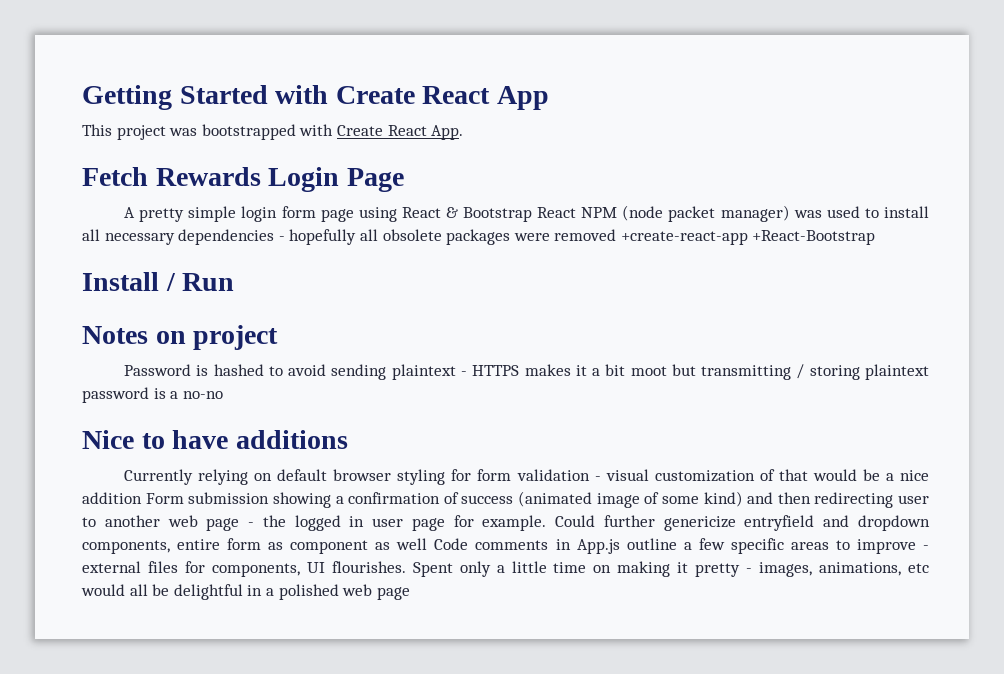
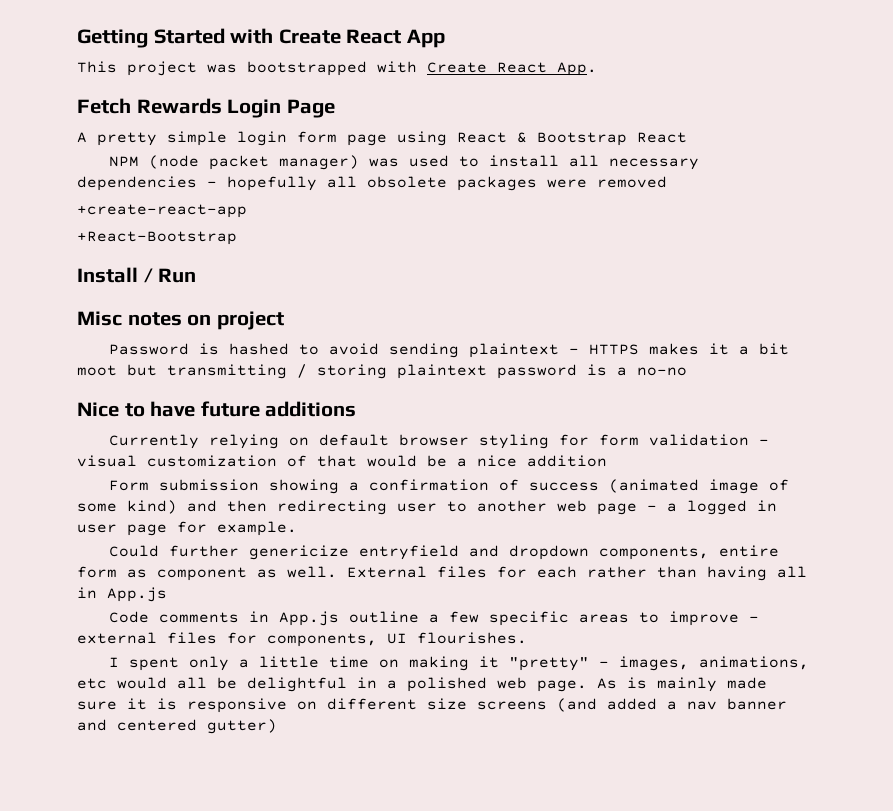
- A pretty simple login form page using React & Bootstrap React NPM (node packet manager) was used to install all necessary dependencies - hopefully all obsolete packages were removed +create-react-app +React-Bootstrap
+ A pretty simple login form page using React & Bootstrap React
+ NPM (node packet manager) was used to install all necessary dependencies - hopefully all obsolete packages were removed
+ +create-react-app
+ +React-Bootstrap
- Notes on project
+ Misc notes on project
- Nice to have additions
+ Nice to have future additions
- Currently relying on default browser styling for form validation - visual customization of that would be a nice addition Form submission showing a confirmation of success (animated image of some kind) and then redirecting user to another web page - the logged in user page for example. Could further genericize entryfield and dropdown components, entire form as component as well Code comments in App.js outline a few specific areas to improve - external files for components, UI flourishes. Spent only a little time on making it pretty - images, animations, etc would all be delightful in a polished web page
+ Currently relying on default browser styling for form validation - visual customization of that would be a nice addition
+ Form submission showing a confirmation of success (animated image of some kind) and then redirecting user to another web page - a logged in user page for example.
+ Could further genericize entryfield and dropdown components, entire form as component as well. External files for each rather than having all in App.js
+ Code comments in App.js outline a few specific areas to improve - external files for components, UI flourishes.
+ I spent only a little time on making it "pretty" - images, animations, etc would all be delightful in a polished web page. As is mainly made sure it is responsive on different size screens (and added a nav banner and centered gutter)

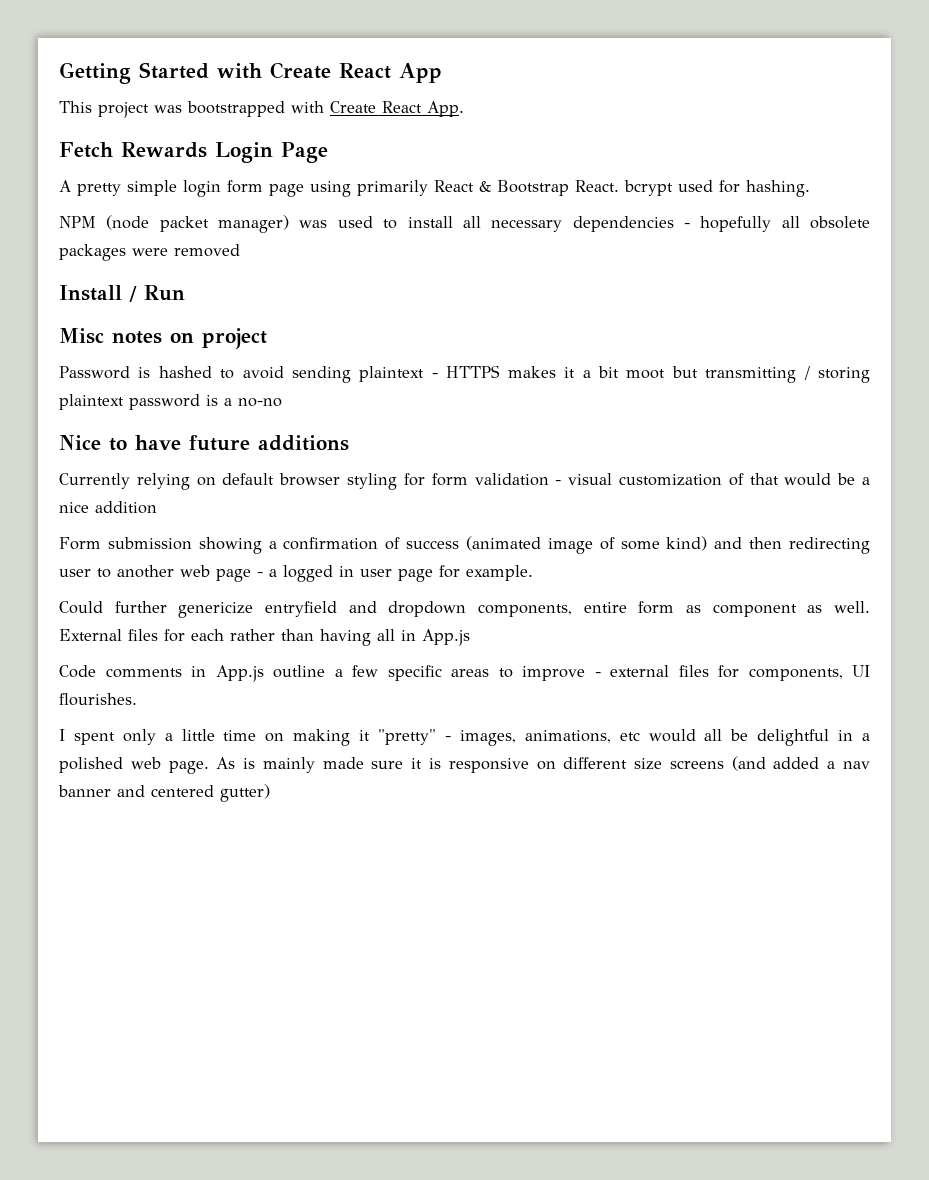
- A pretty simple login form page using React & Bootstrap React
+ A pretty simple login form page using primarily React & Bootstrap React. bcrypt used for hashing.
- +create-react-app
- +React-Bootstrap

